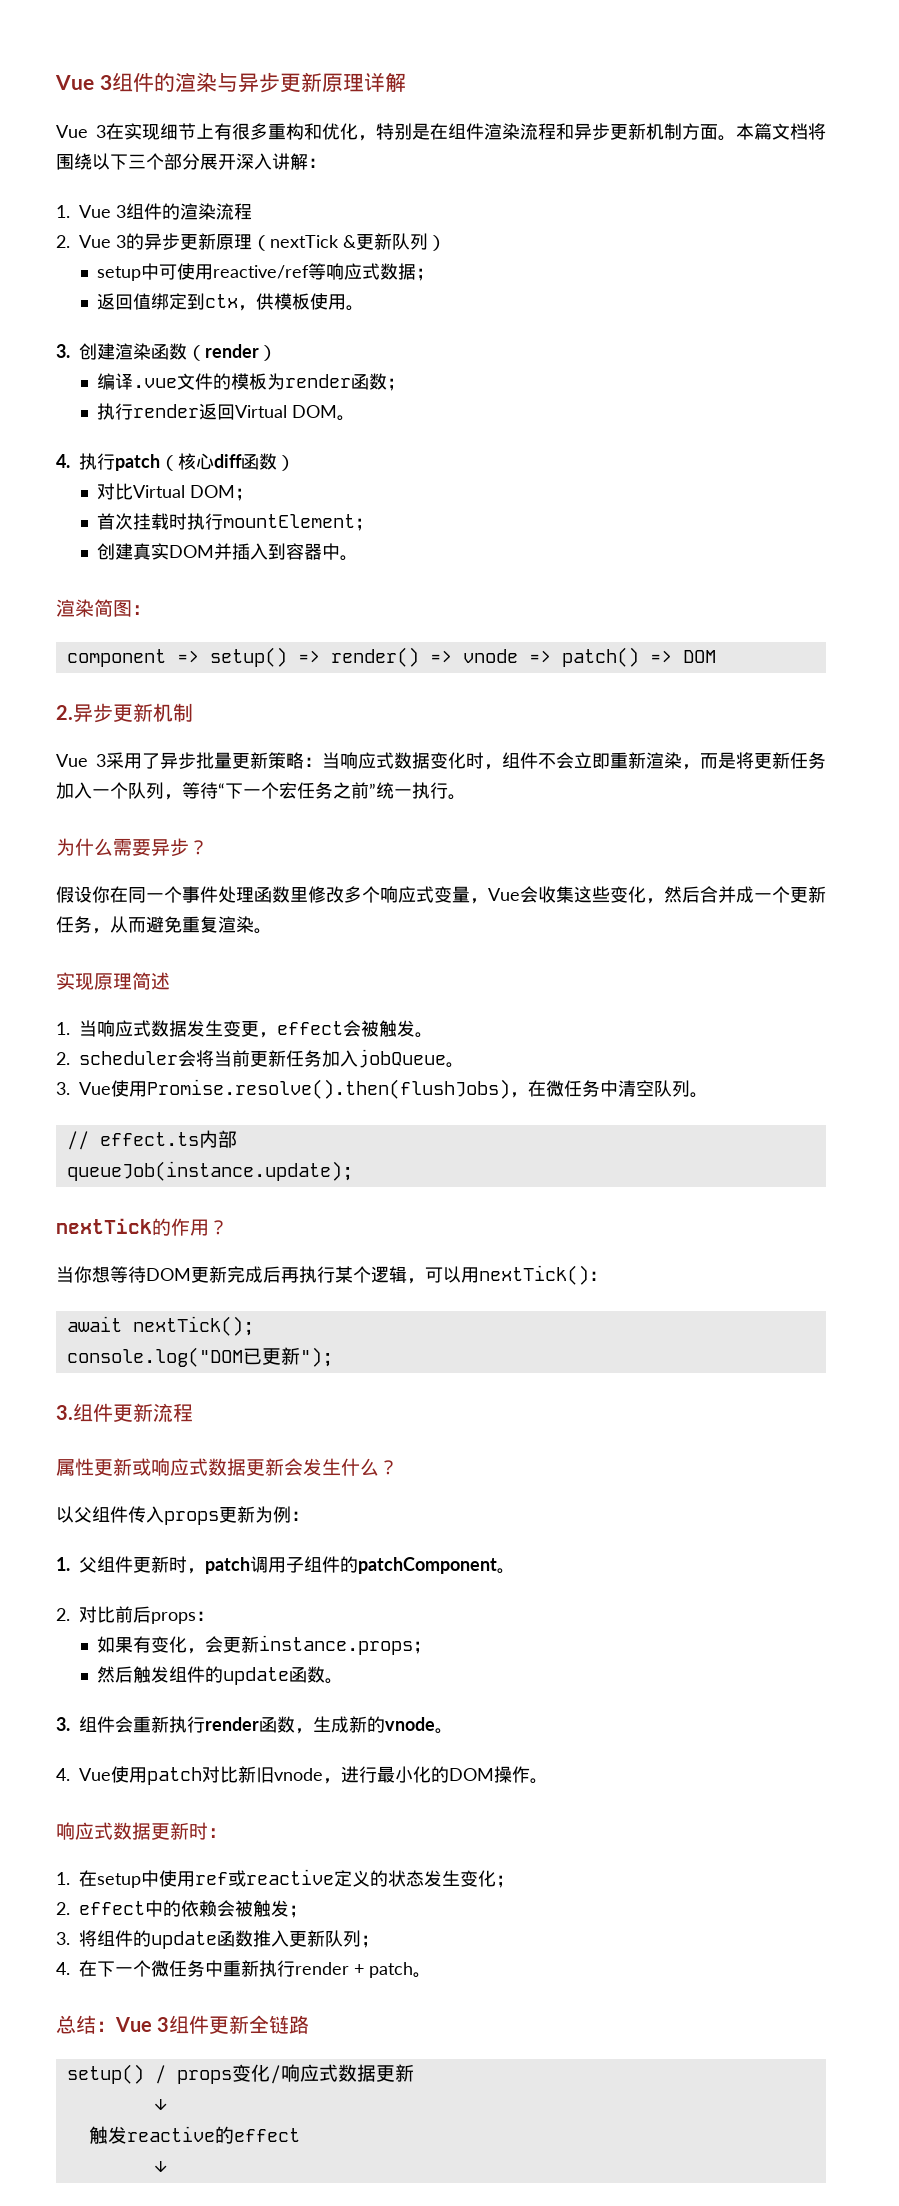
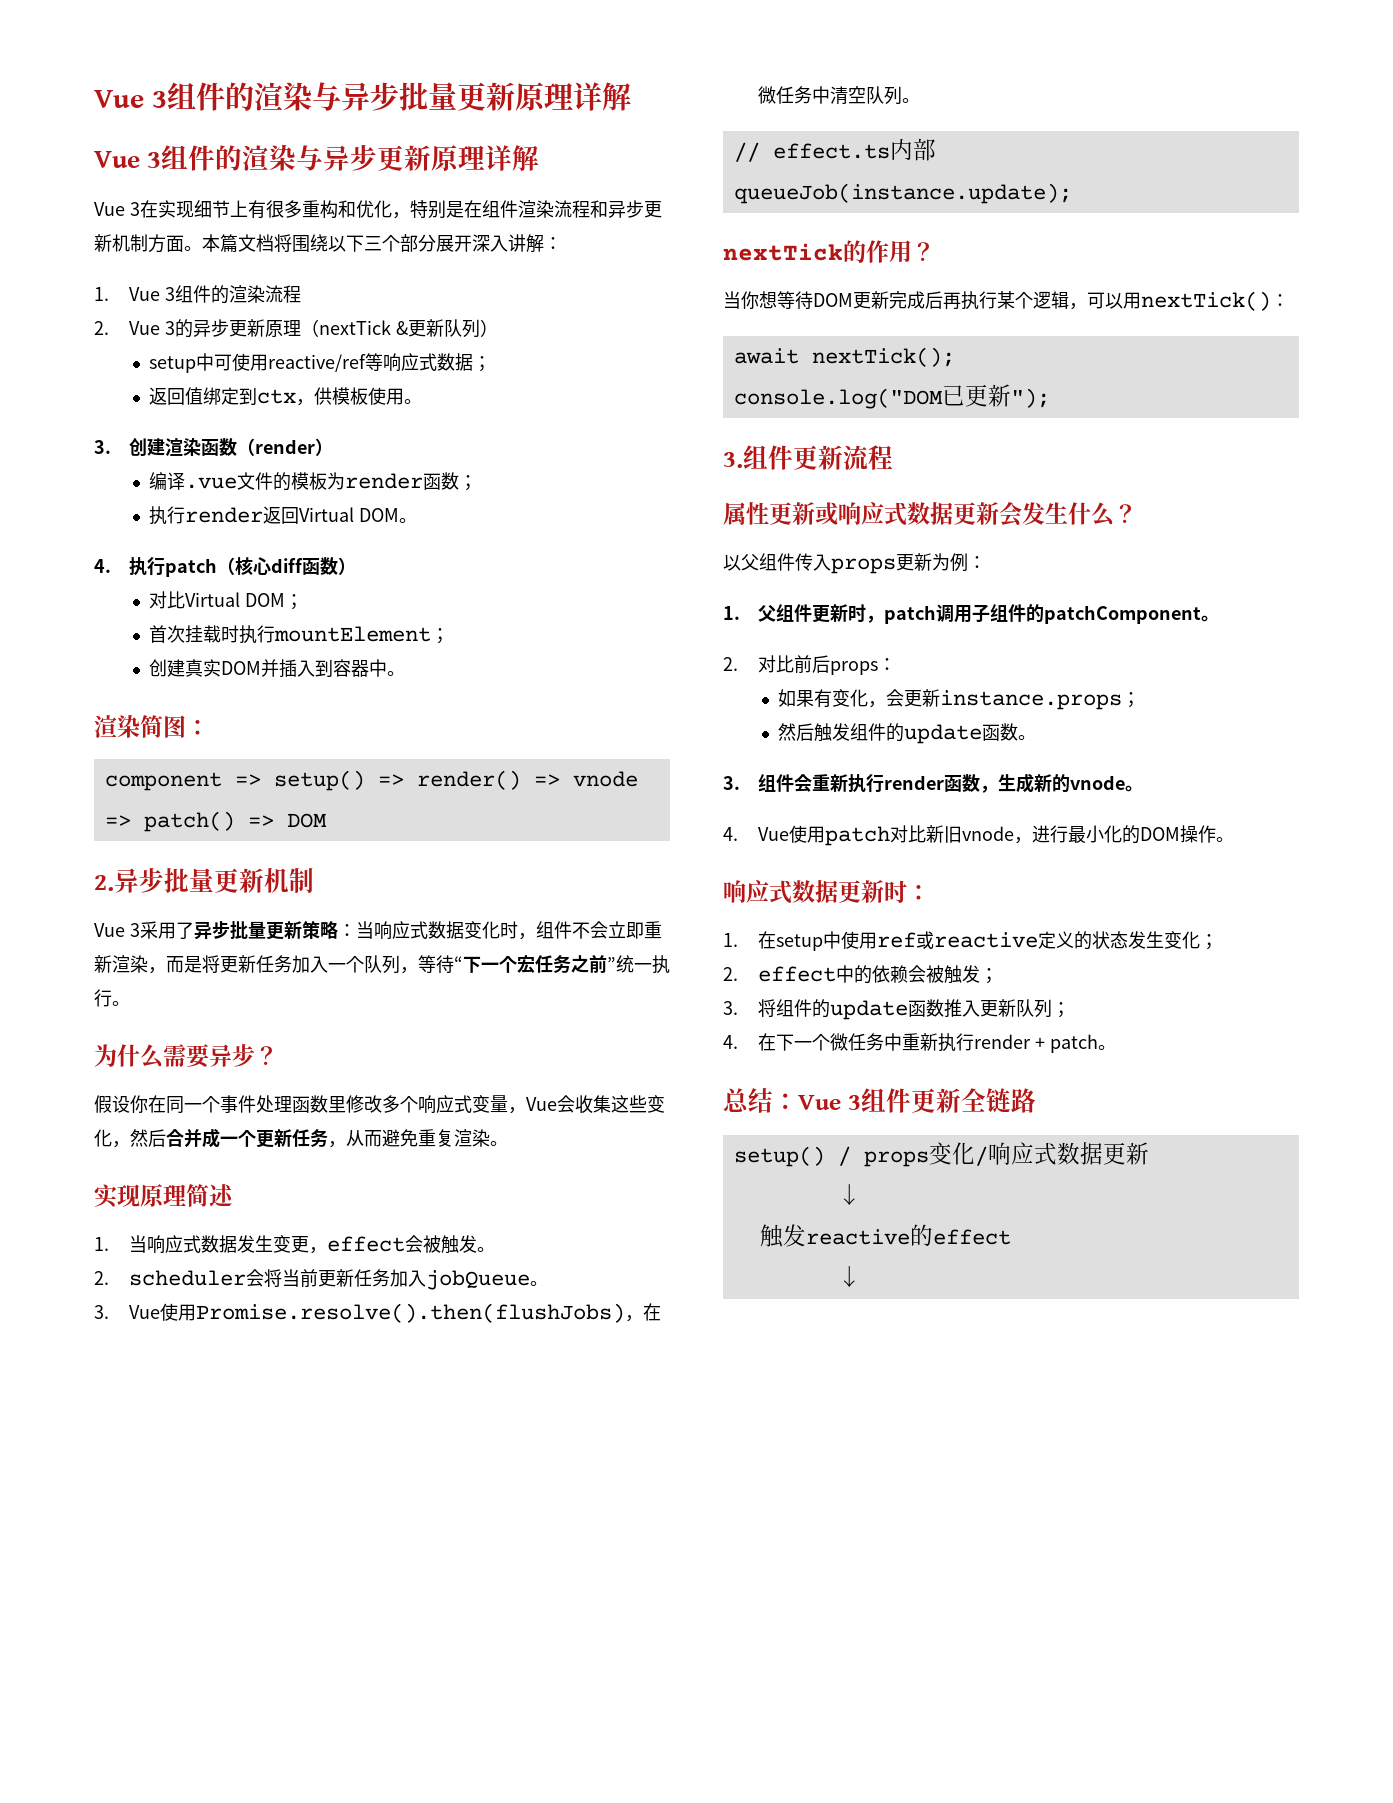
+ Vue 3组件的渲染与异步批量更新原理详解
- 2.异步更新机制
+ 2.异步批量更新机制

